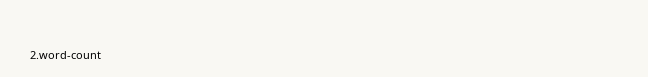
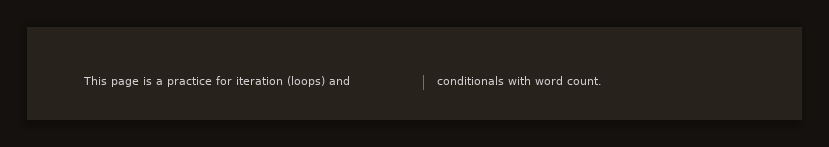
- 2.word-count
+ This page is a practice for iteration (loops) and conditionals with word count.

